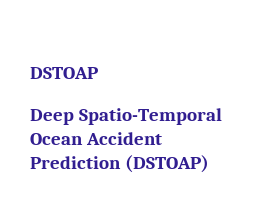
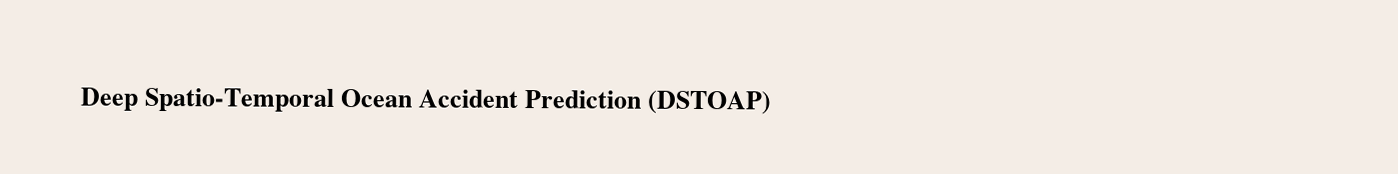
- DSTOAP

